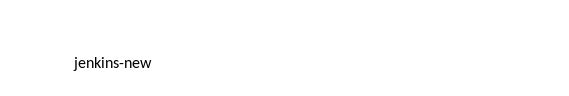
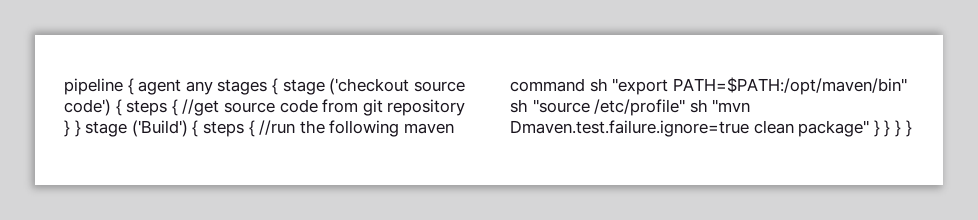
- jenkins-new
+ pipeline { agent any stages { stage ('checkout source code') { steps { //get source code from git repository } } stage ('Build') { steps { //run the following maven command sh "export PATH=$PATH:/opt/maven/bin" sh "source /etc/profile" sh "mvn Dmaven.test.failure.ignore=true clean package" } } } }

